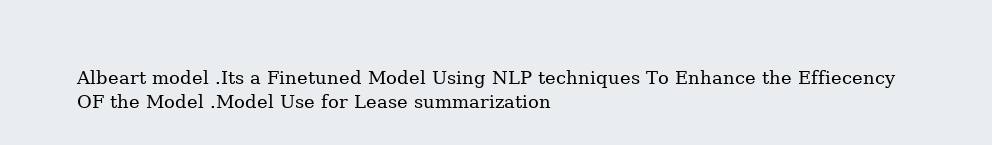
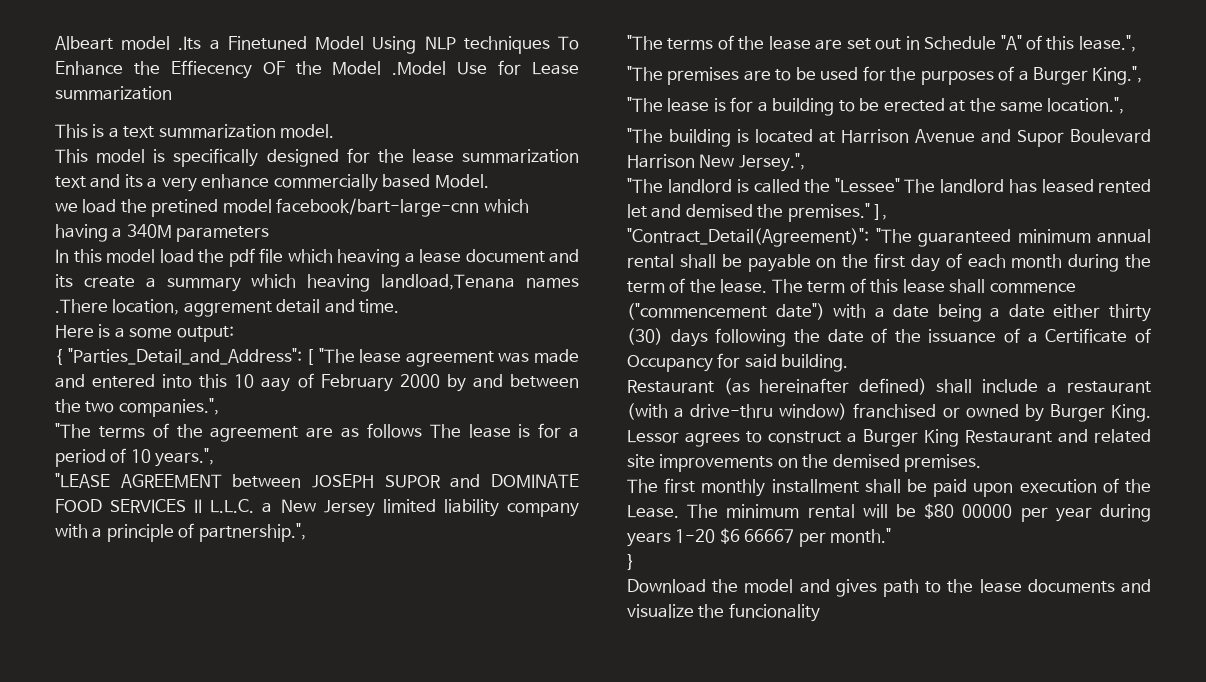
+ This is a text summarization model.
+ This model is specifically designed for the lease summarization text and its a very enhance commercially based Model.
+ we load the pretined model facebook/bart-large-cnn which having a 340M parameters
+ In this model load the pdf file which heaving a lease document and its create a summary which heaving landload,Tenana names .There location, aggrement detail and time.
+ Here is a some output:
+ { "Parties_Detail_and_Address": [ "The lease agreement was made and entered into this 10 aay of February 2000 by and between the two companies.",
+ "The terms of the agreement are as follows The lease is for a period of 10 years.",
+ "LEASE AGREEMENT between JOSEPH SUPOR and DOMINATE FOOD SERVICES II L.L.C. a New Jersey limited liability company with a principle of partnership.",
+ "The terms of the lease are set out in Schedule "A" of this lease.",
+ "The premises are to be used for the purposes of a Burger King.",
+ "The lease is for a building to be erected at the same location.",
+ "The building is located at Harrison Avenue and Supor Boulevard Harrison New Jersey.",
+ "The landlord is called the "Lessee" The landlord has leased rented let and demised the premises." ],
+ "Contract_Detail(Agreement)": "The guaranteed minimum annual rental shall be payable on the first day of each month during the term of the lease. The term of this lease shall commence ("commencement date") with a date being a date either thirty (30) days following the date of the issuance of a Certificate of Occupancy for said building.
+ Restaurant (as hereinafter defined) shall include a restaurant (with a drive-thru window) franchised or owned by Burger King. Lessor agrees to construct a Burger King Restaurant and related site improvements on the demised premises.
+ The first monthly installment shall be paid upon execution of the Lease. The minimum rental will be $80 00000 per year during years 1-20 $6 66667 per month."
+ }
+ Download the model and gives path to the lease documents and visualize the funcionality

